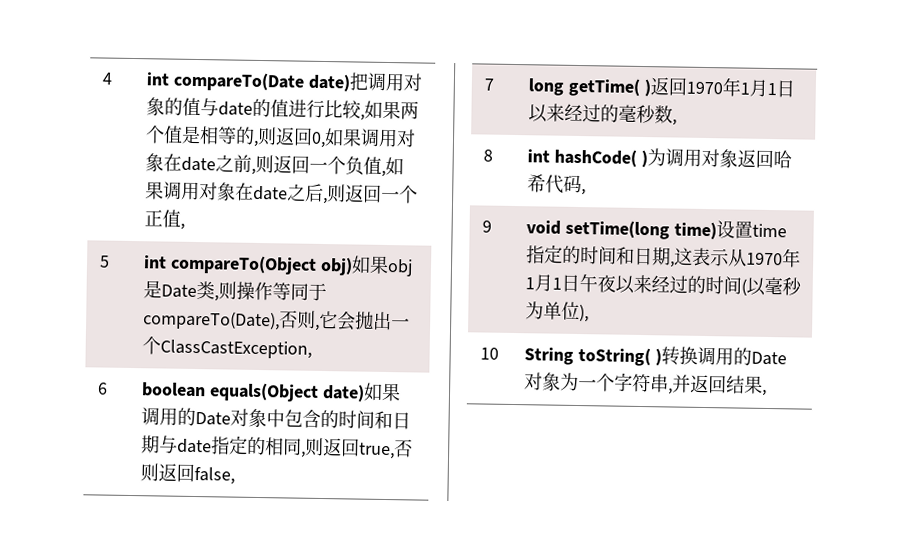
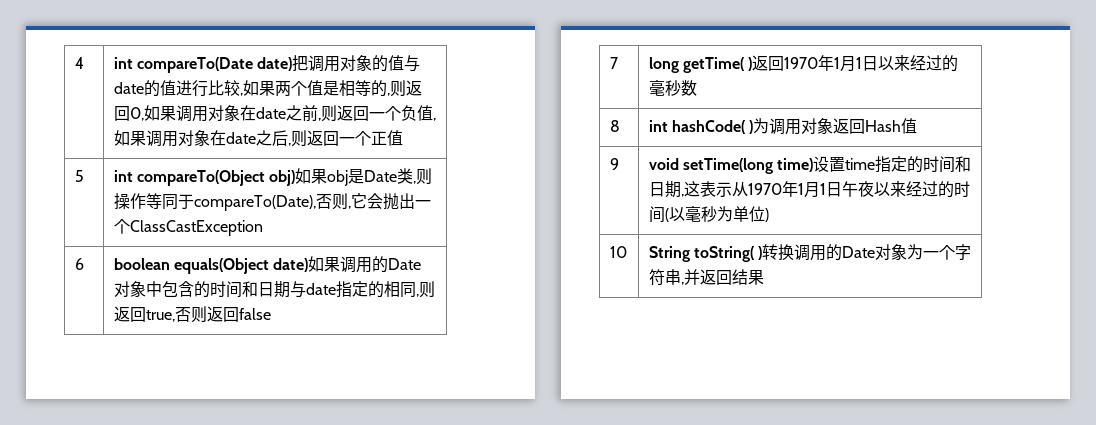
- int compareTo(Date date)把调用对象的值与date的值进行比较,如果两个值是相等的,则返回0,如果调用对象在date之前,则返回一个负值,如果调用对象在date之后,则返回一个正值,
+ int compareTo(Date date)把调用对象的值与date的值进行比较,如果两个值是相等的,则返回0,如果调用对象在date之前,则返回一个负值,如果调用对象在date之后,则返回一个正值
- 5 | int compareTo(Object obj)如果obj是Date类,则操作等同于compareTo(Date),否则,它会抛出一个ClassCastException,
+ 5 | int compareTo(Object obj)如果obj是Date类,则操作等同于compareTo(Date),否则,它会抛出一个ClassCastException
- 6 | boolean equals(Object date)如果调用的Date对象中包含的时间和日期与date指定的相同,则返回true,否则返回false,
+ 6 | boolean equals(Object date)如果调用的Date对象中包含的时间和日期与date指定的相同,则返回true,否则返回false
- 7 | long getTime( )返回1970年1月1日以来经过的毫秒数,
+ 7 | long getTime( )返回1970年1月1日以来经过的毫秒数
- 8 | int hashCode( )为调用对象返回哈希代码,
+ 8 | int hashCode( )为调用对象返回Hash值
- 9 | void setTime(long time)设置time指定的时间和日期,这表示从1970年1月1日午夜以来经过的时间(以毫秒为单位),
+ 9 | void setTime(long time)设置time指定的时间和日期,这表示从1970年1月1日午夜以来经过的时间(以毫秒为单位)
- 10 | String toString( )转换调用的Date对象为一个字符串,并返回结果,
+ 10 | String toString( )转换调用的Date对象为一个字符串,并返回结果

